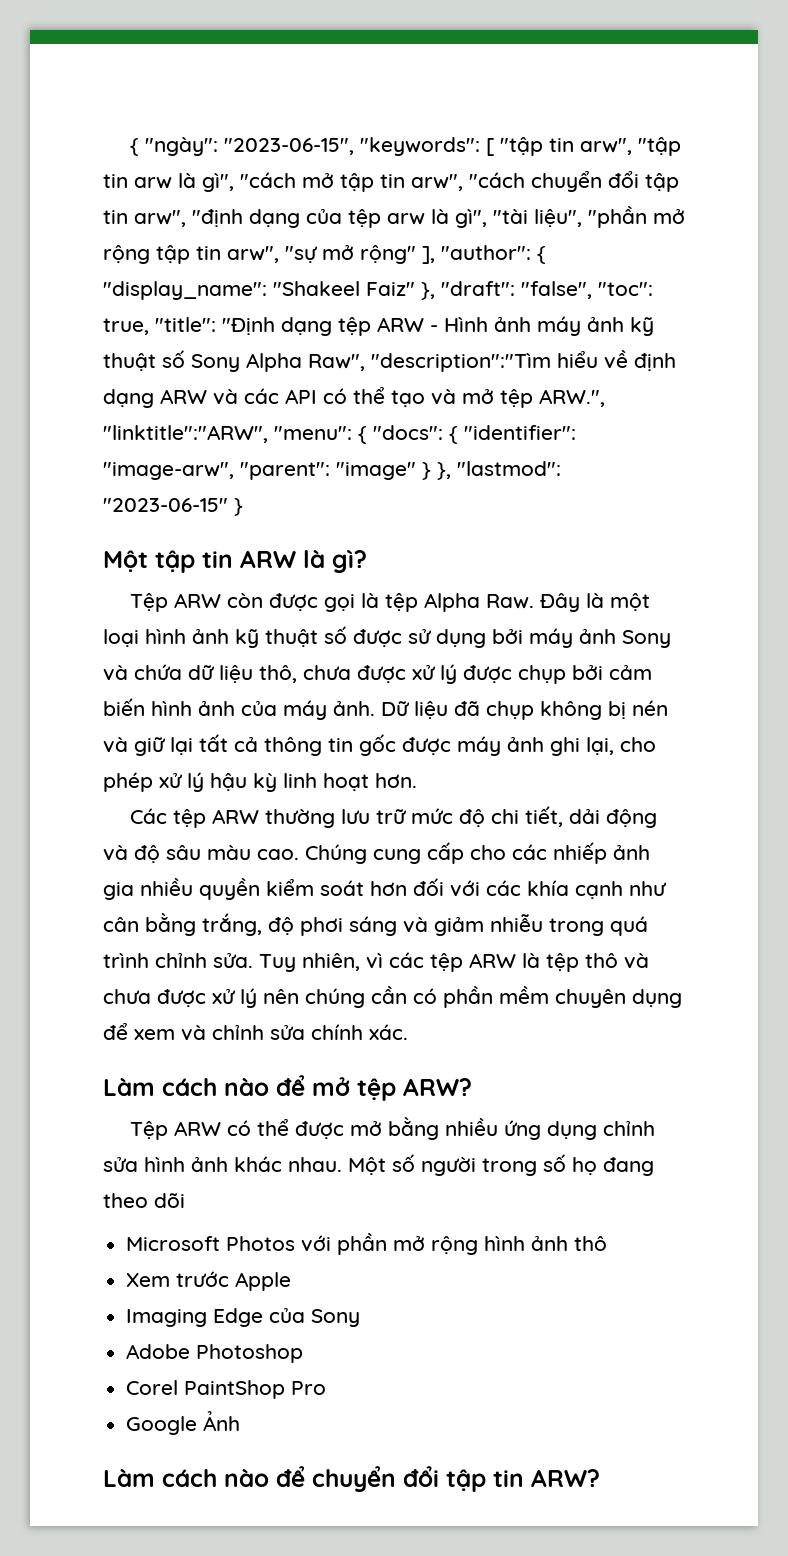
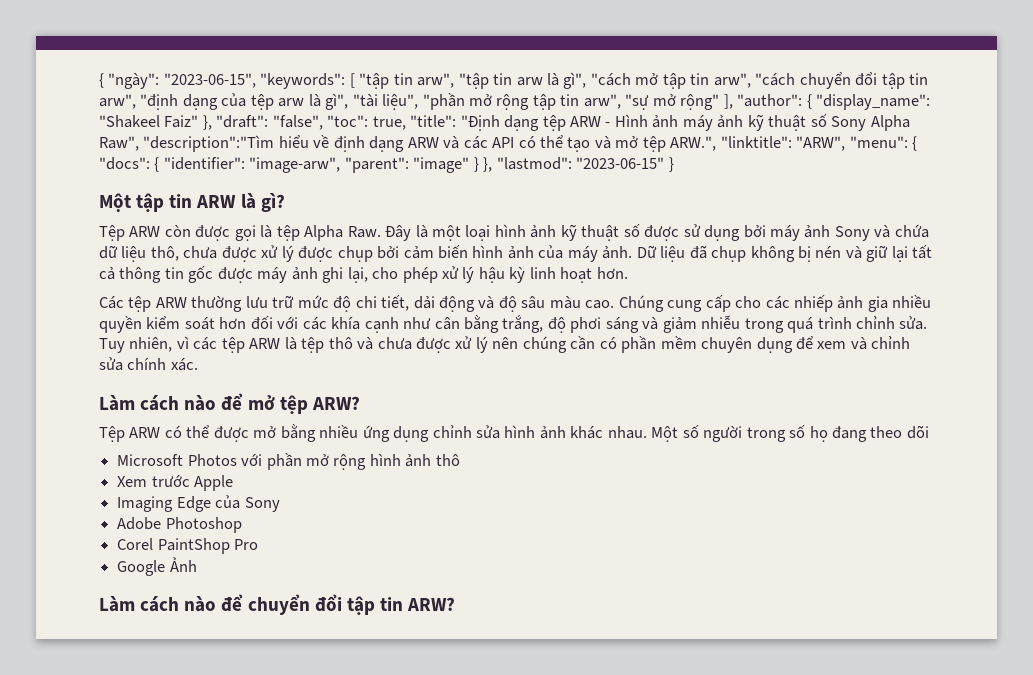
- "Định dạng tệp ARW - Hình ảnh máy ảnh kỹ thuật số Sony Alpha Raw", "description":"Tìm hiểu về định dạng ARW và các API có thể tạo và mở tệp ARW.", "linktitle":"ARW", "menu":
+ "Định dạng tệp ARW - Hình ảnh máy ảnh kỹ thuật số Sony Alpha Raw", "description":"Tìm hiểu về định dạng ARW và các API có thể tạo và mở tệp ARW.", "linktitle": "ARW", "menu":

